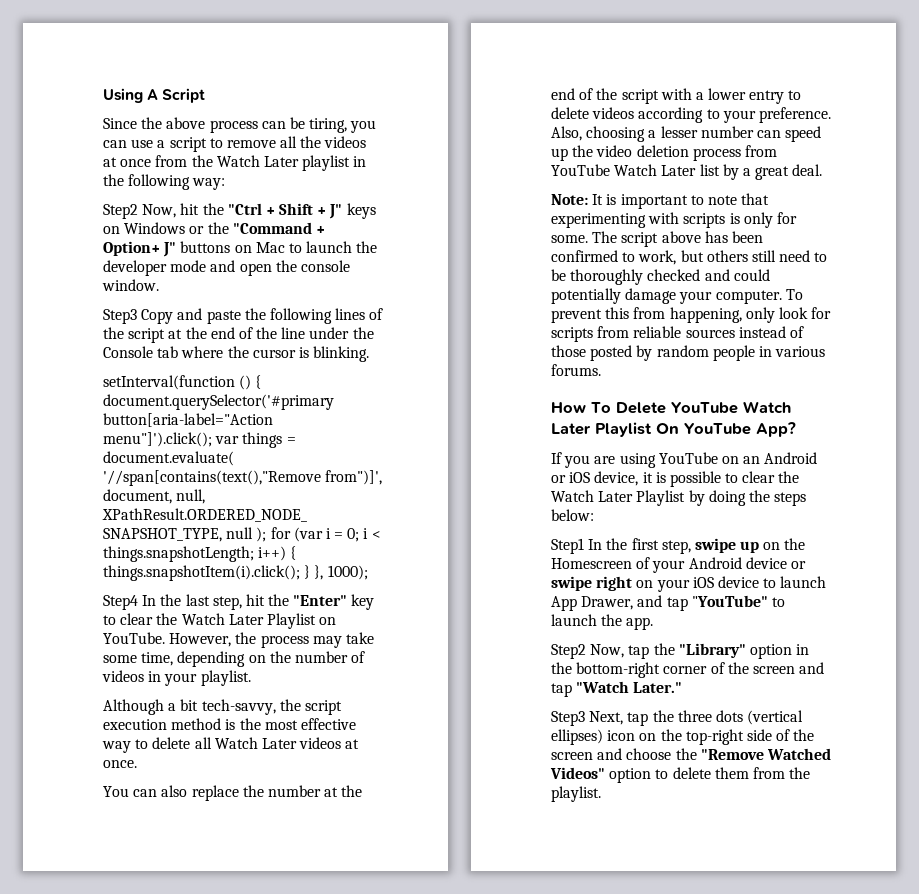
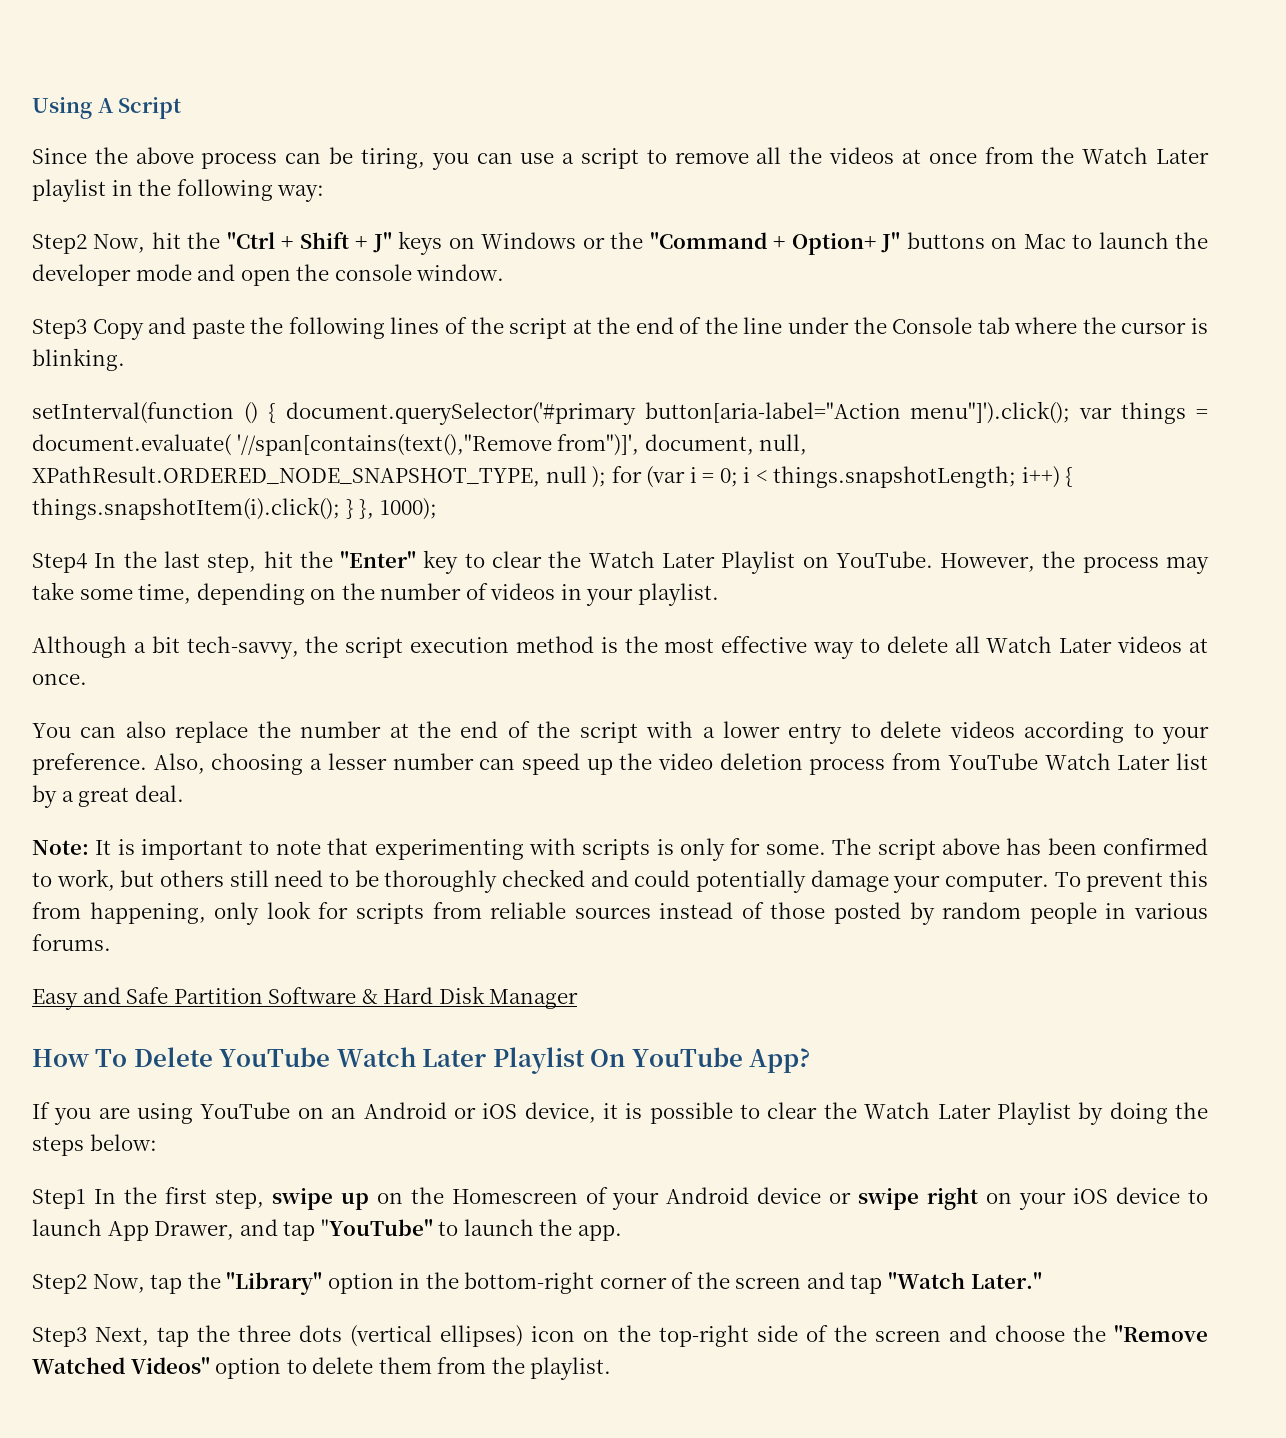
+ Easy and Safe Partition Software & Hard Disk Manager

